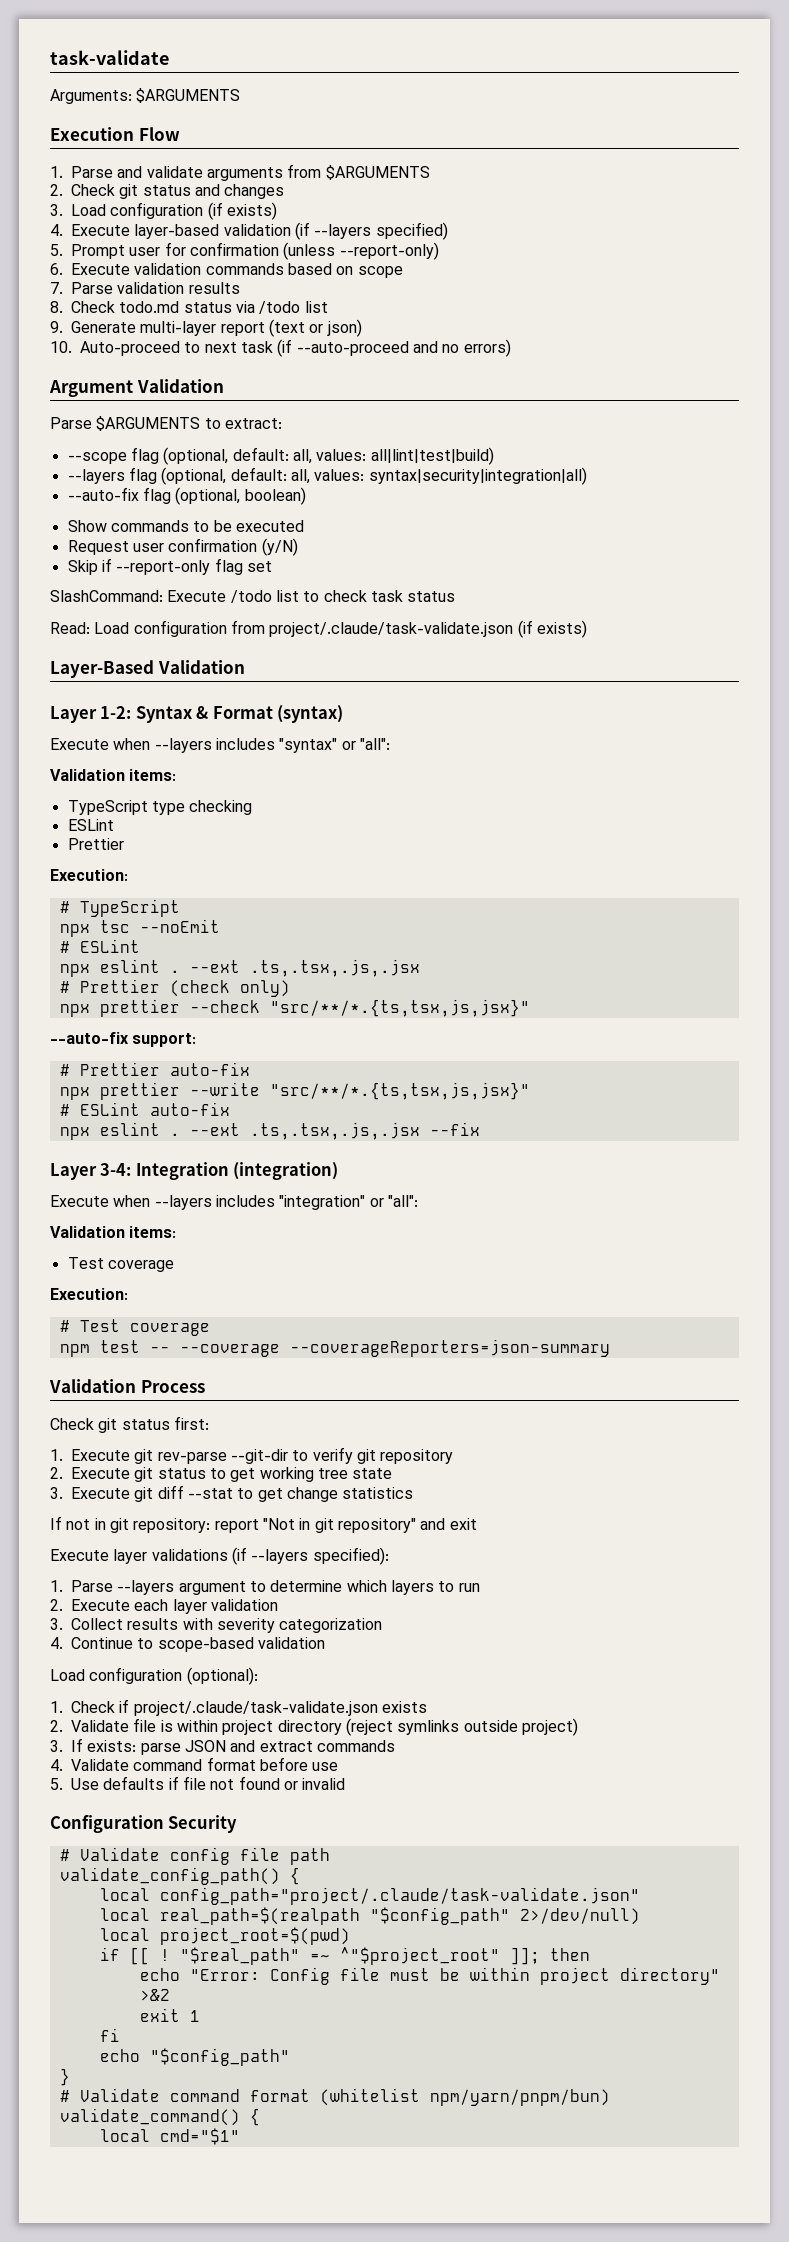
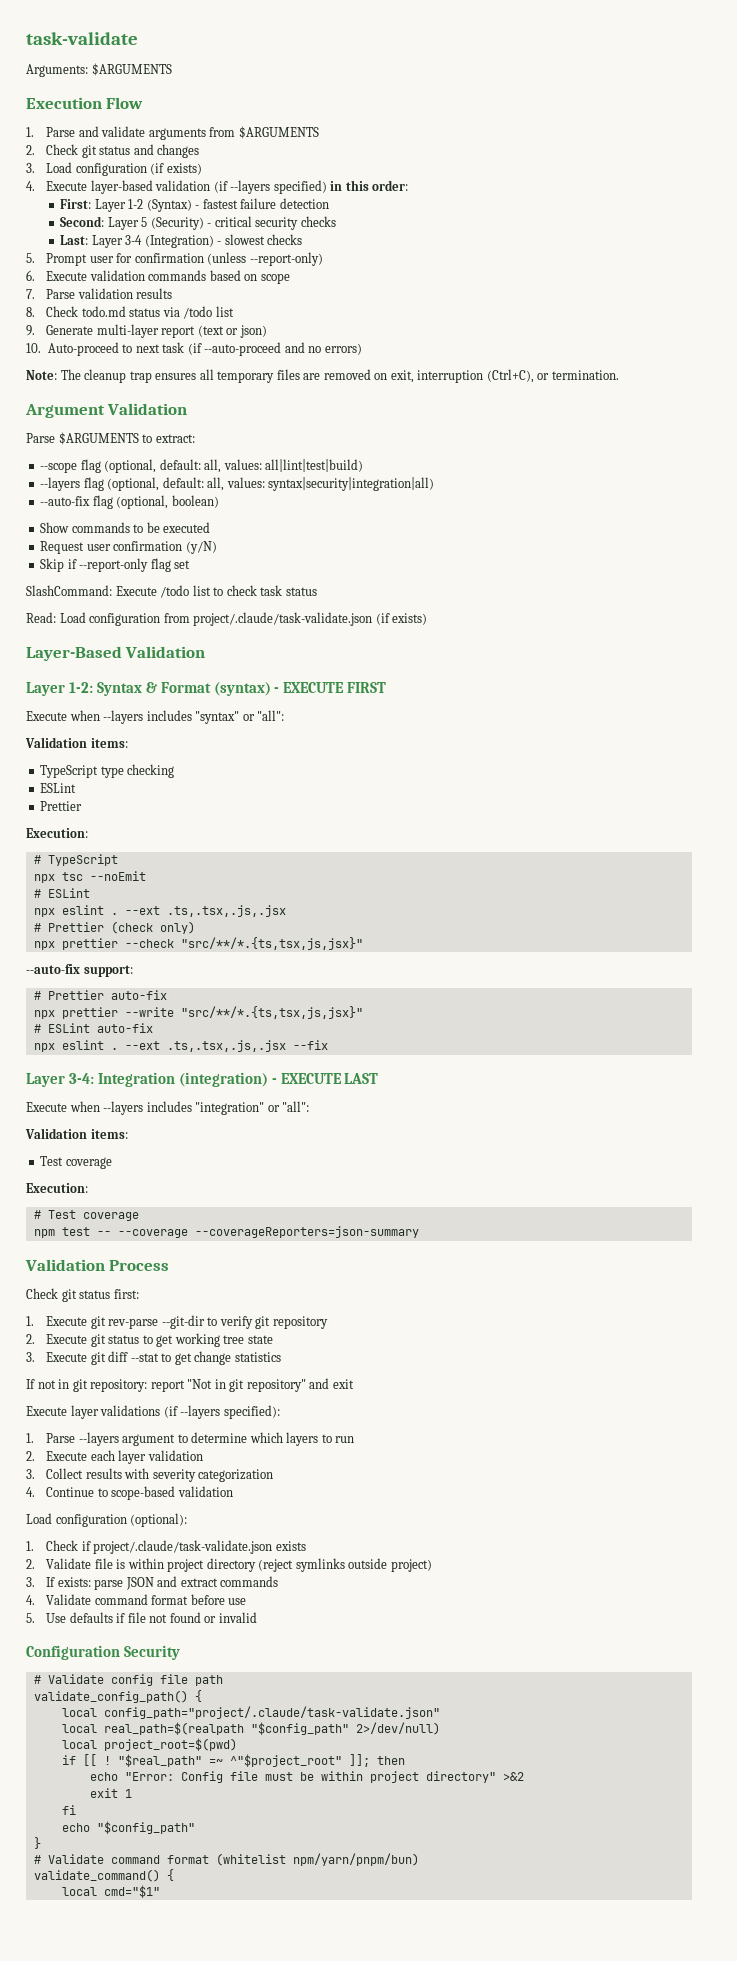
- 4. Execute layer-based validation (if --layers specified)
+ 4. Execute layer-based validation (if --layers specified) in this order:
+ First: Layer 1-2 (Syntax) - fastest failure detection
+ Second: Layer 5 (Security) - critical security checks
+ Last: Layer 3-4 (Integration) - slowest checks
+ Note: The cleanup trap ensures all temporary files are removed on exit, interruption (Ctrl+C), or termination.
- Layer 1-2: Syntax & Format (syntax)
+ Layer 1-2: Syntax & Format (syntax) - EXECUTE FIRST
- Layer 3-4: Integration (integration)
+ Layer 3-4: Integration (integration) - EXECUTE LAST

